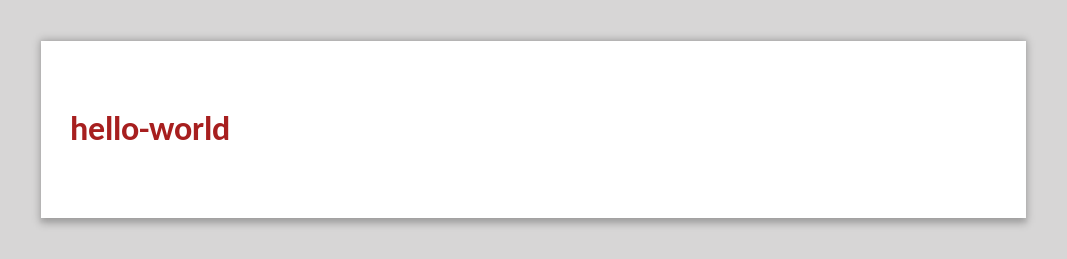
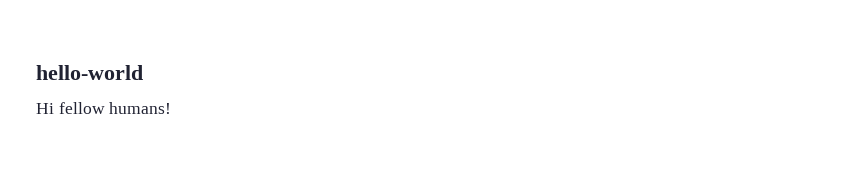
+ Hi fellow humans!

